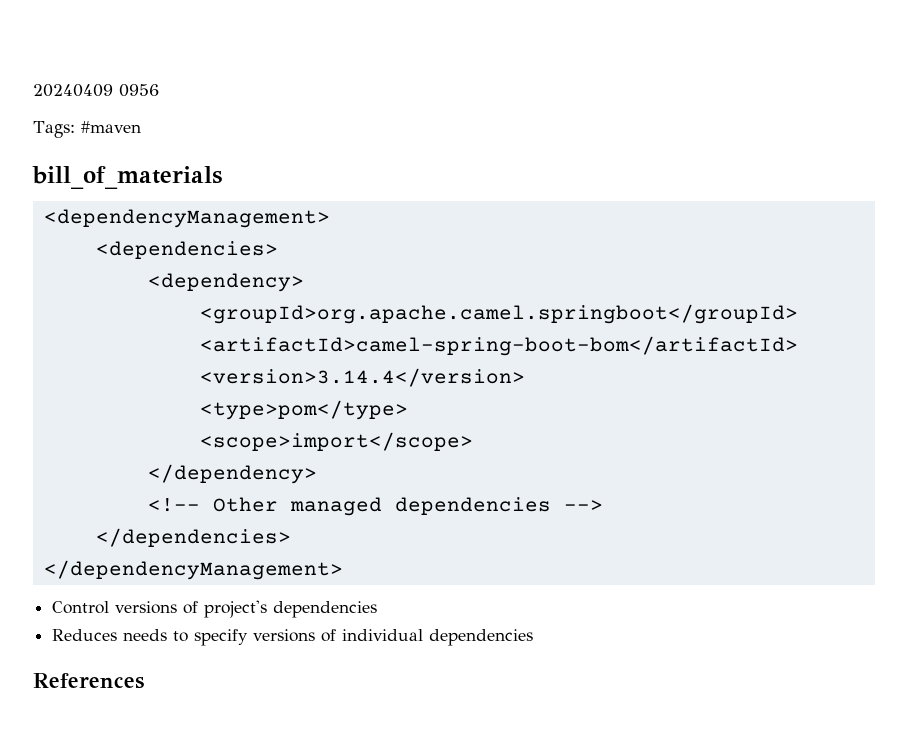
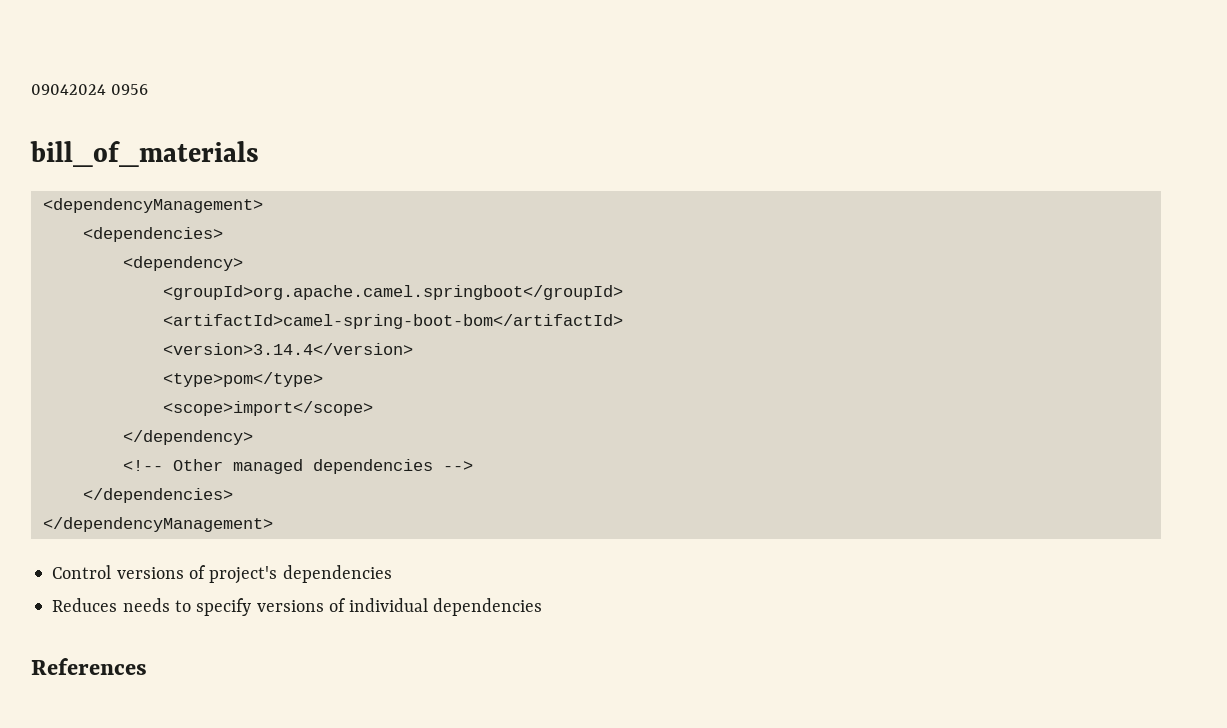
- 20240409 0956
+ 09042024 0956
- Tags: #maven

